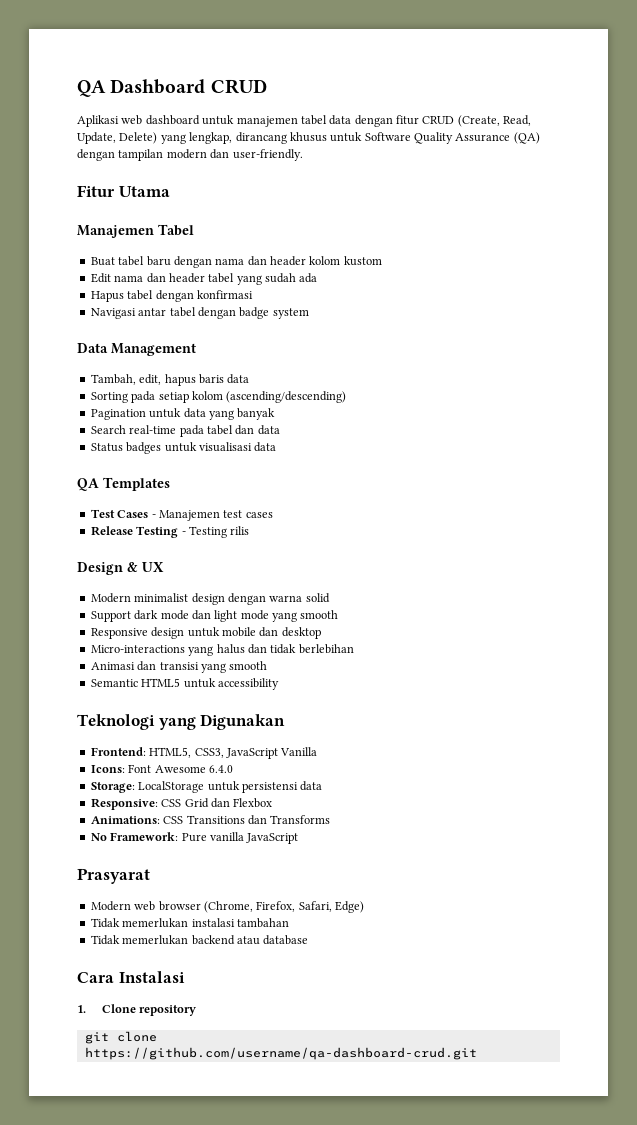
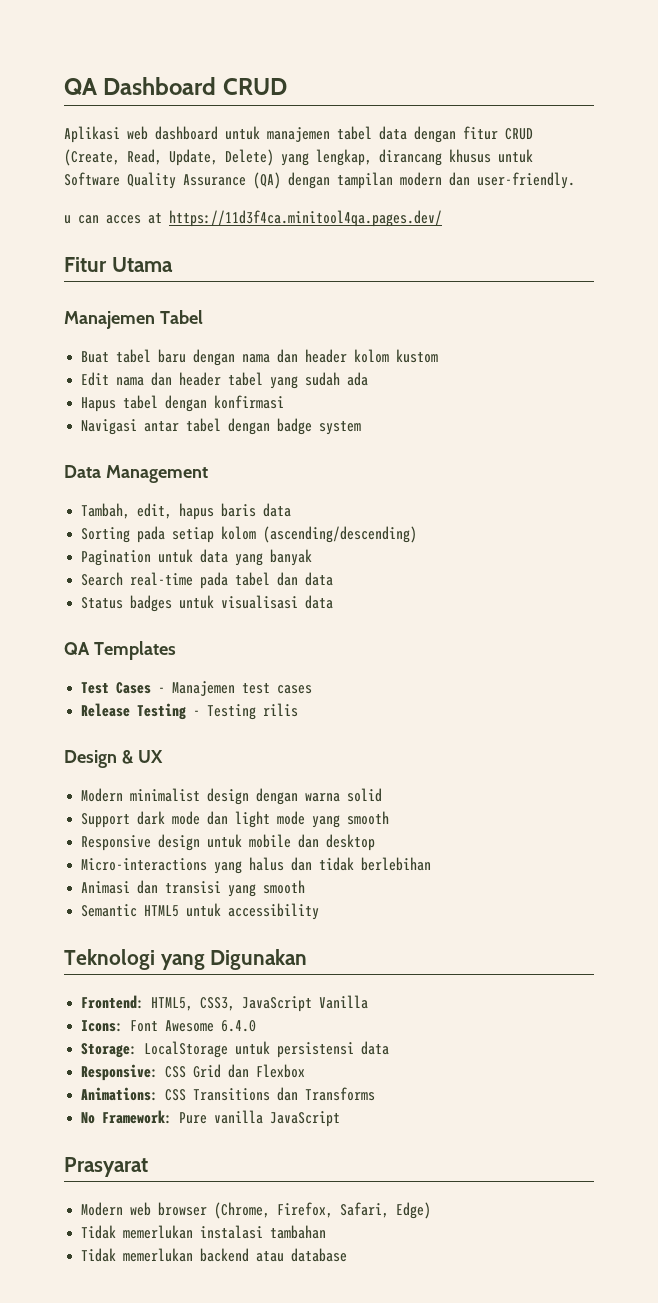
+ u can acces at https://11d3f4ca.minitool4qa.pages.dev/
- Cara Instalasi
- 1. Clone repository
- git clone https://github.com/username/qa-dashboard-crud.git

